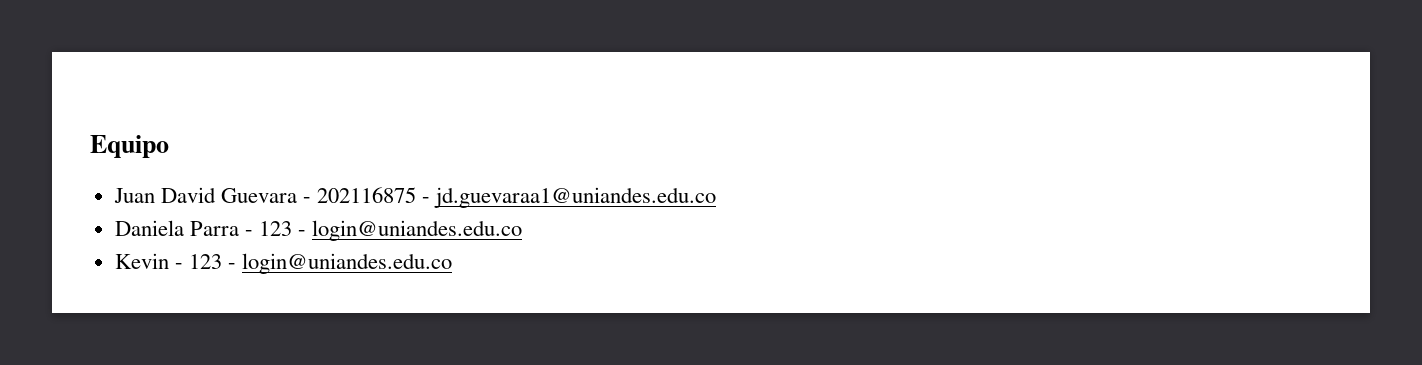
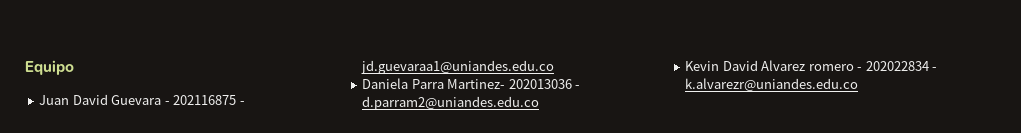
- Daniela Parra - 123 - login@uniandes.edu.co
- Kevin - 123 - login@uniandes.edu.co
+ Daniela Parra Martinez- 202013036 - d.parram2@uniandes.edu.co
+ Kevin David Alvarez romero - 202022834 - k.alvarezr@uniandes.edu.co

